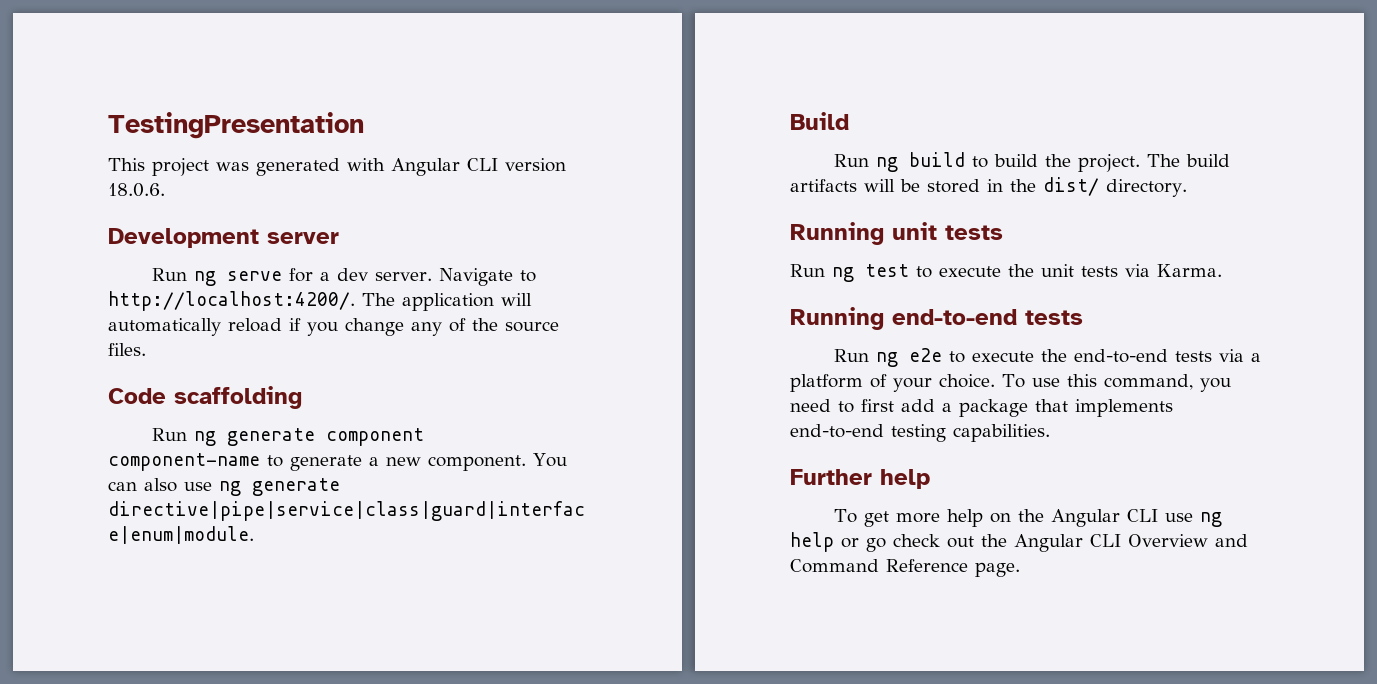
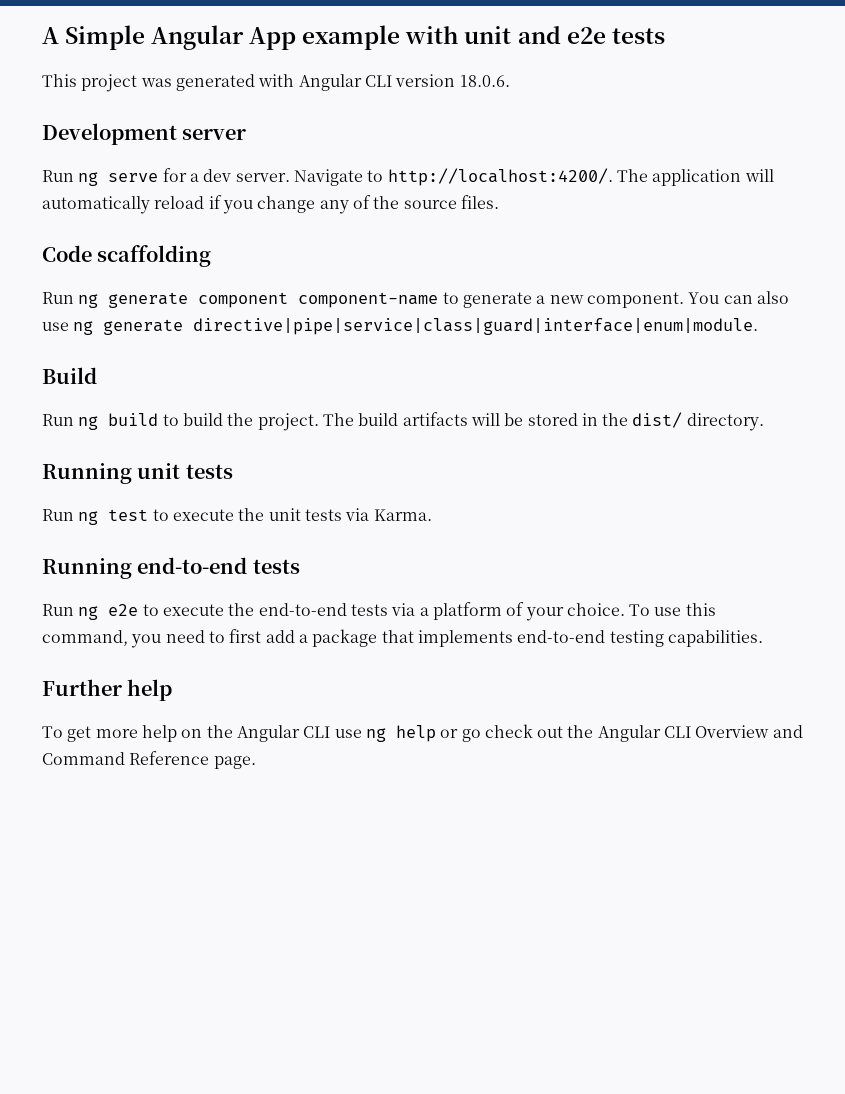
- TestingPresentation
+ A Simple Angular App example with unit and e2e tests

